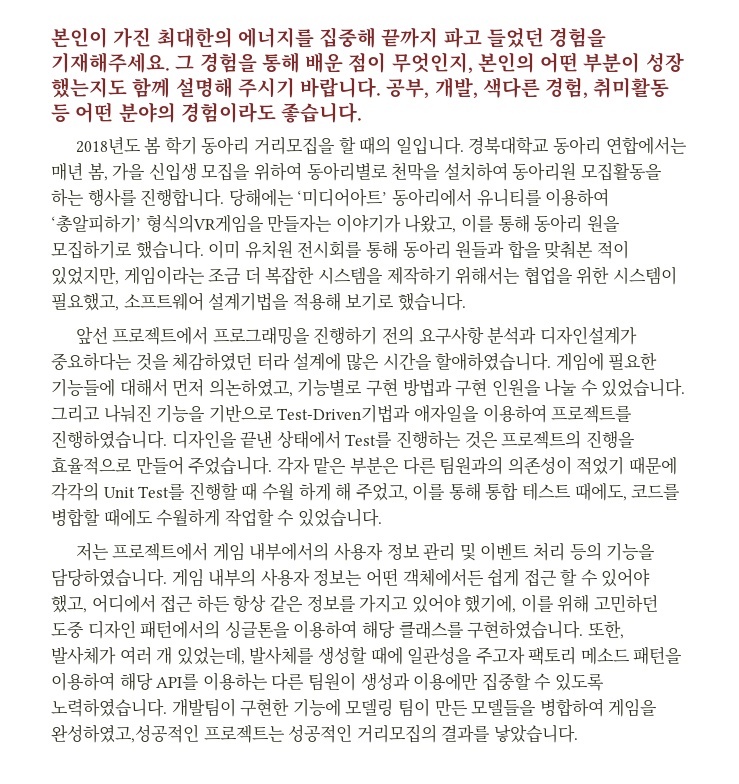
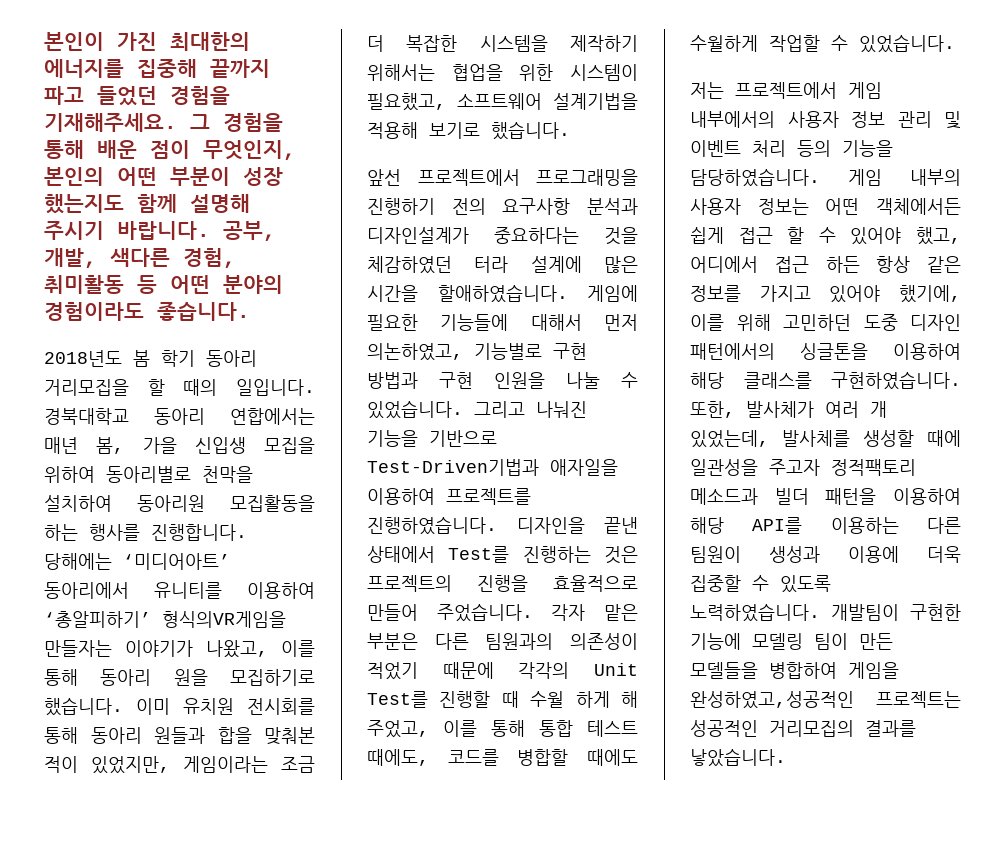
- 또한, 발사체가 여러 개 있었는데, 발사체를 생성할 때에 일관성을 주고자 팩토리 메소드 패턴을 이용하여 해당 API를 이용하는 다른 팀원이 생성과 이용에만 집중할 수 있도록 노력하였습니다.
+ 또한, 발사체가 여러 개 있었는데, 발사체를 생성할 때에 일관성을 주고자 정적팩토리 메소드과 빌더 패턴을 이용하여 해당 API를 이용하는 다른 팀원이 생성과 이용에 더욱 집중할 수 있도록 노력하였습니다.

